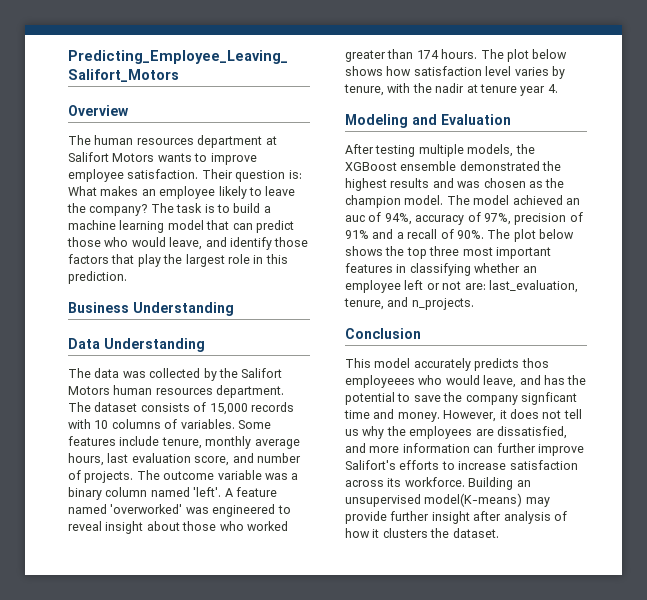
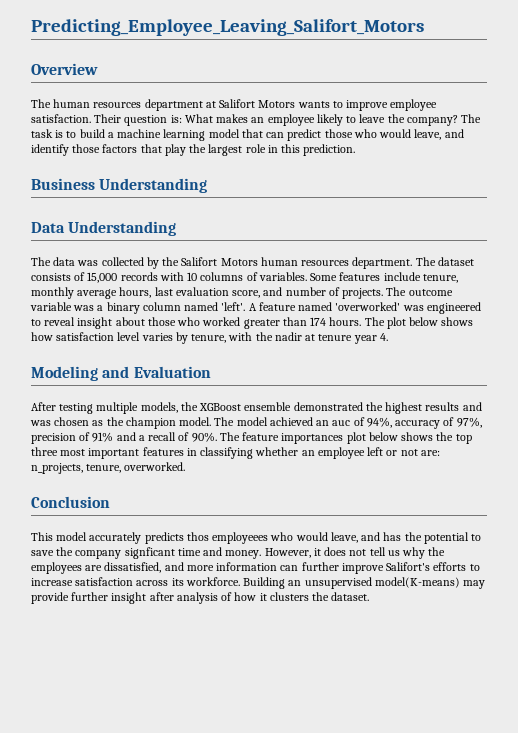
- The plot below shows the top three most important features in classifying whether an employee left or not are: last_evaluation, tenure, and n_projects.
+ The feature importances plot below shows the top three most important features in classifying whether an employee left or not are: n_projects, tenure, overworked.

